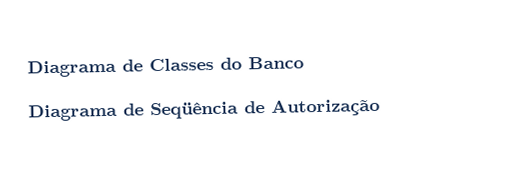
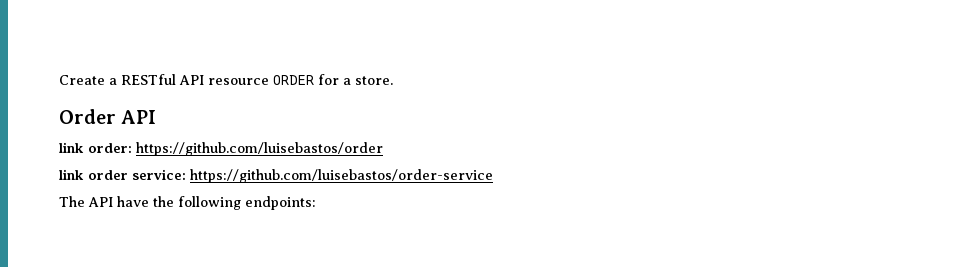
- Diagrama de Classes do Banco
- Diagrama de Seqüência de Autorização
+ Create a RESTful API resource ORDER for a store.
+ Order API
+ link order: https://github.com/luisebastos/order
+ link order service: https://github.com/luisebastos/order-service
+ The API have the following endpoints:

